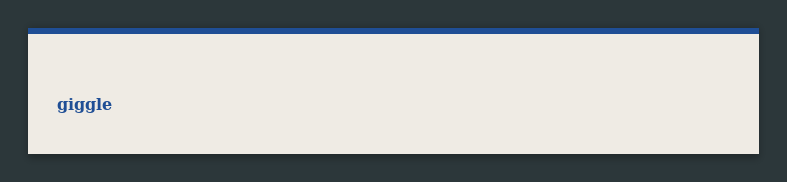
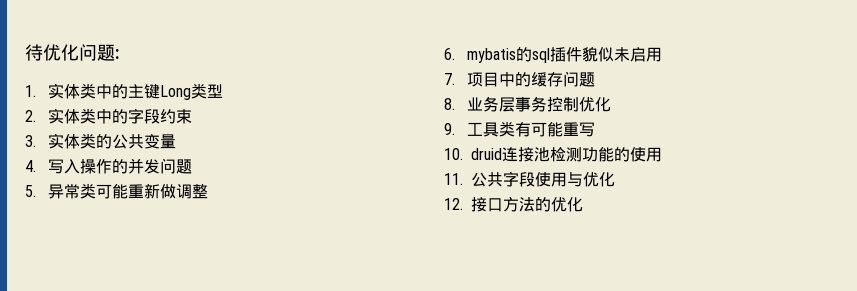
- giggle
+ 待优化问题:
+ 1.实体类中的主键Long类型
+ 2.实体类中的字段约束
+ 3.实体类的公共变量
+ 4.写入操作的并发问题
+ 5.异常类可能重新做调整
+ 6. mybatis的sql插件貌似未启用
+ 7.项目中的缓存问题
+ 8.业务层事务控制优化
+ 9.工具类有可能重写
+ 10. druid连接池检测功能的使用
+ 11.公共字段使用与优化
+ 12.接口方法的优化

